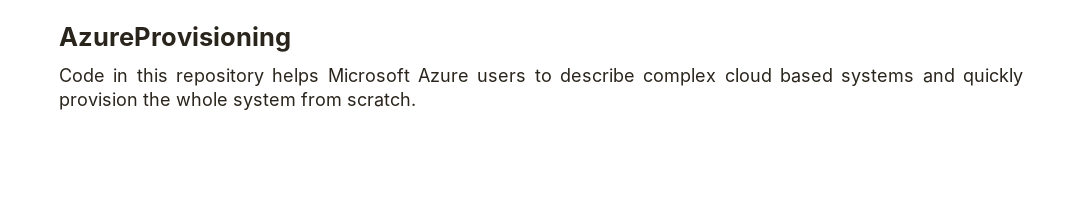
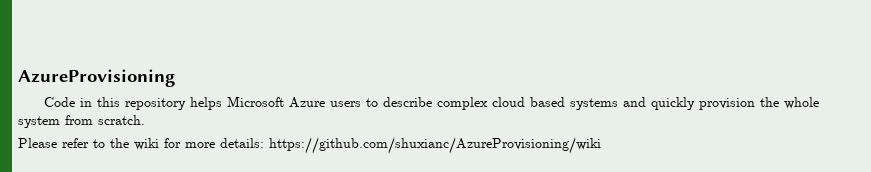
+ Please refer to the wiki for more details: https://github.com/shuxianc/AzureProvisioning/wiki

